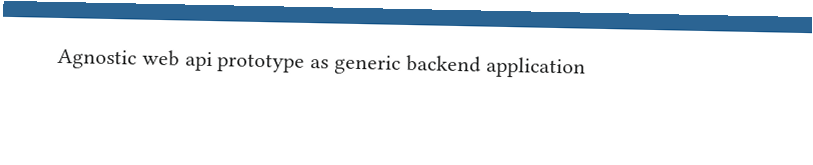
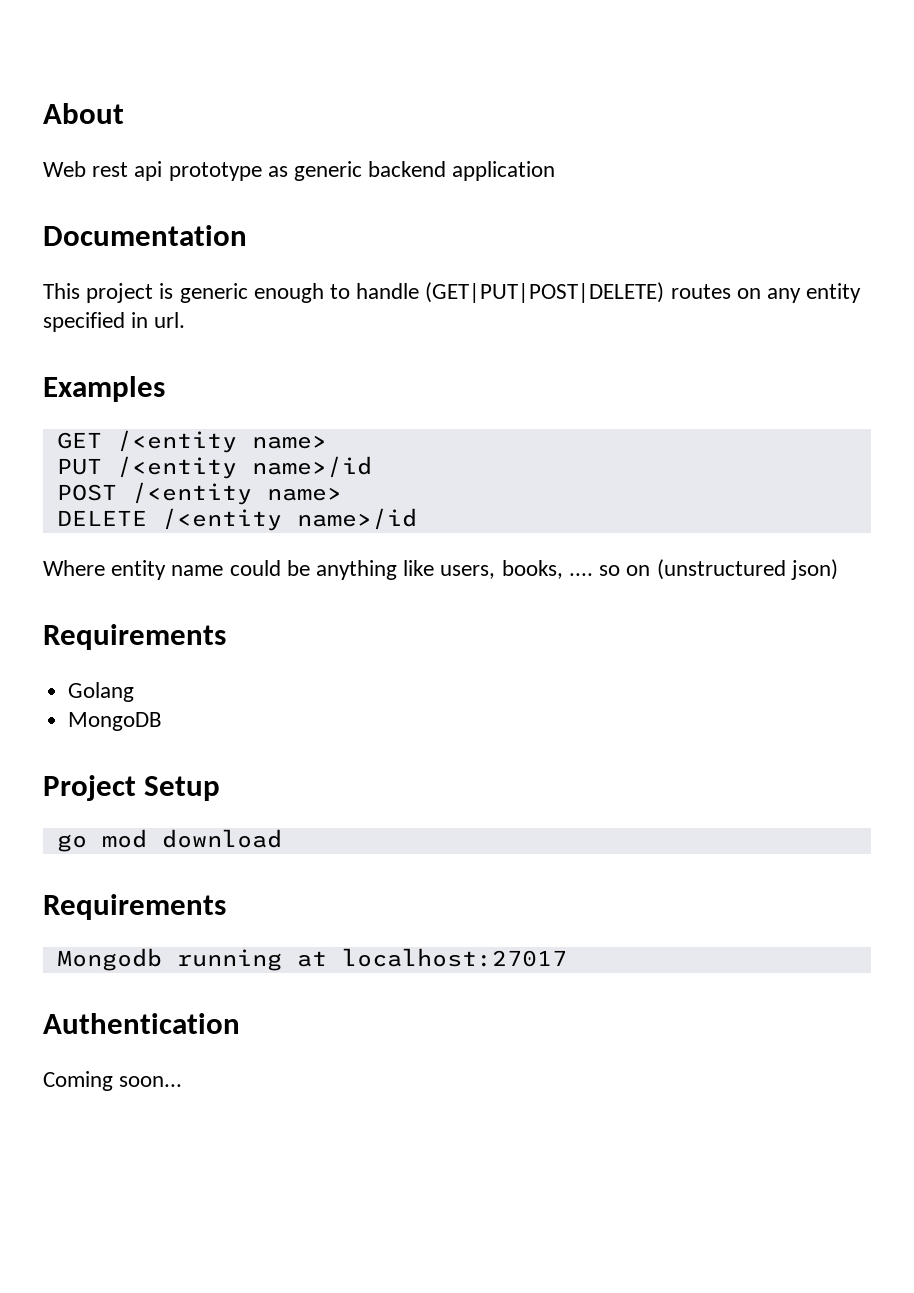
- Agnostic web api prototype as generic backend application
+ About
+ Web rest api prototype as generic backend application
+ Documentation
+ This project is generic enough to handle (GET|PUT|POST|DELETE) routes on any entity specified in url.
+ Examples
+ GET /<entity name>
+ PUT /<entity name>/id
+ POST /<entity name>
+ DELETE /<entity name>/id
+ Where entity name could be anything like users, books, .... so on (unstructured json)
+ Requirements
+ Golang
+ MongoDB
+ Project Setup
+ go mod download
+ Requirements
+ Mongodb running at localhost:27017
+ Authentication
+ Coming soon...

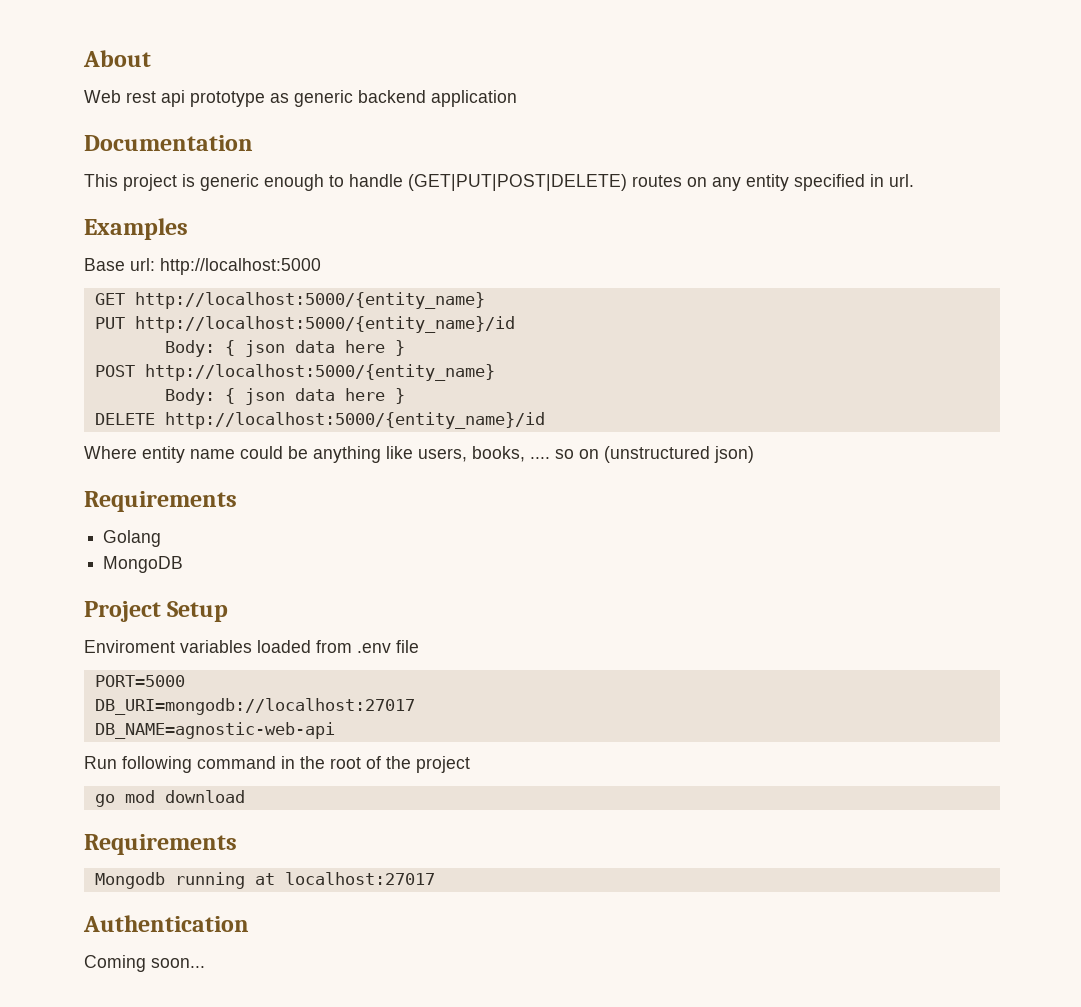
+ Base url: http://localhost:5000
- GET /<entity name>
+ GET http://localhost:5000/{entity_name}
- PUT /<entity name>/id
- POST /<entity name>
+ PUT http://localhost:5000/{entity_name}/id
+ Body: { json data here }
+ POST http://localhost:5000/{entity_name}
+ Body: { json data here }
- DELETE /<entity name>/id
+ DELETE http://localhost:5000/{entity_name}/id
+ Enviroment variables loaded from .env file
+ PORT=5000
+ DB_URI=mongodb://localhost:27017
+ DB_NAME=agnostic-web-api
+ Run following command in the root of the project

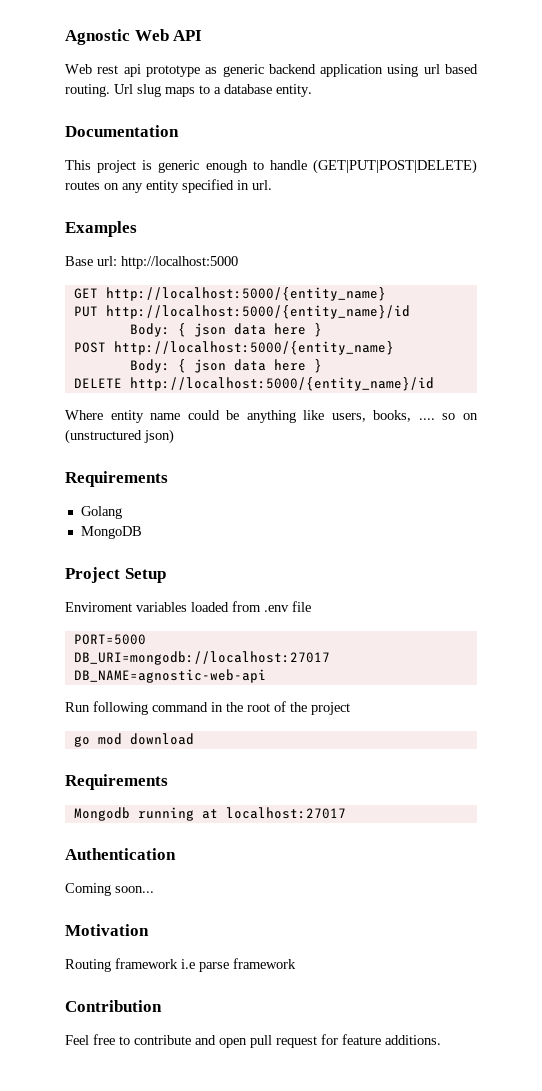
- About
+ Agnostic Web API
- Web rest api prototype as generic backend application
+ Web rest api prototype as generic backend application using url based routing. Url slug maps to a database entity.
+ Motivation
+ Routing framework i.e parse framework
+ Contribution
+ Feel free to contribute and open pull request for feature additions.

